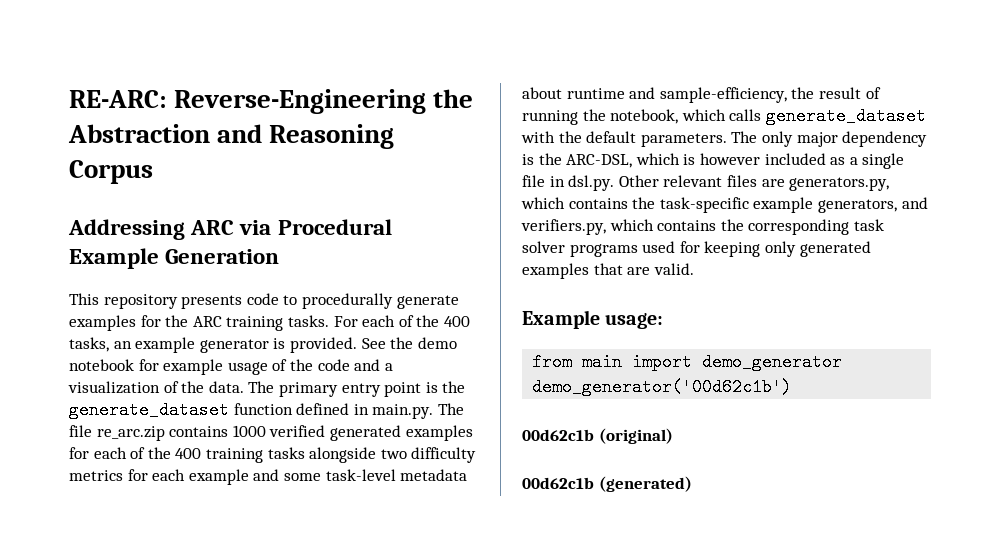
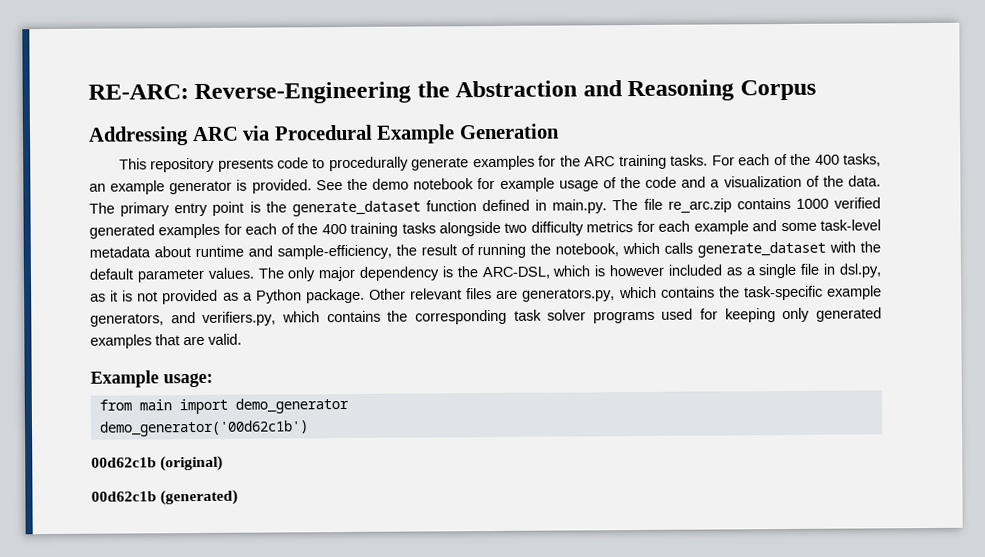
- The primary entry point is the generate_dataset function defined in main.py. The file re_arc.zip contains 1000 verified generated examples for each of the 400 training tasks alongside two difficulty metrics for each example and some task-level metadata about runtime and sample-efficiency, the result of running the notebook, which calls generate_dataset with the default parameters.
+ The primary entry point is the generate_dataset function defined in main.py. The file re_arc.zip contains 1000 verified generated examples for each of the 400 training tasks alongside two difficulty metrics for each example and some task-level metadata about runtime and sample-efficiency, the result of running the notebook, which calls generate_dataset with the default parameter values.
- The only major dependency is the ARC-DSL, which is however included as a single file in dsl.py. Other relevant files are generators.py, which contains the task-specific example generators, and verifiers.py, which contains the corresponding task solver programs used for keeping only generated examples that are valid.
+ The only major dependency is the ARC-DSL, which is however included as a single file in dsl.py, as it is not provided as a Python package. Other relevant files are generators.py, which contains the task-specific example generators, and verifiers.py, which contains the corresponding task solver programs used for keeping only generated examples that are valid.

